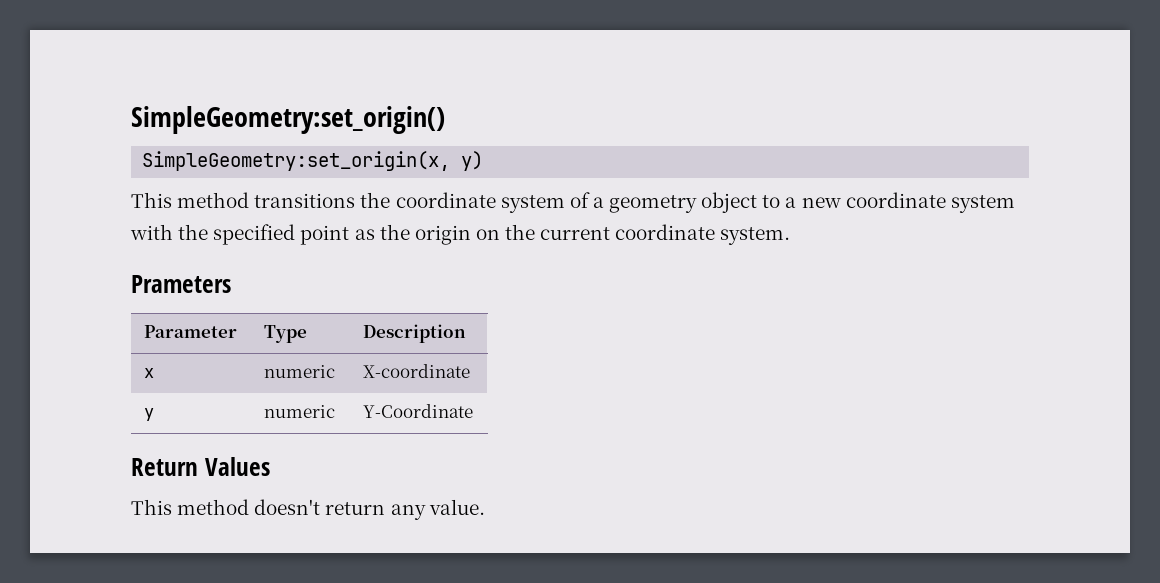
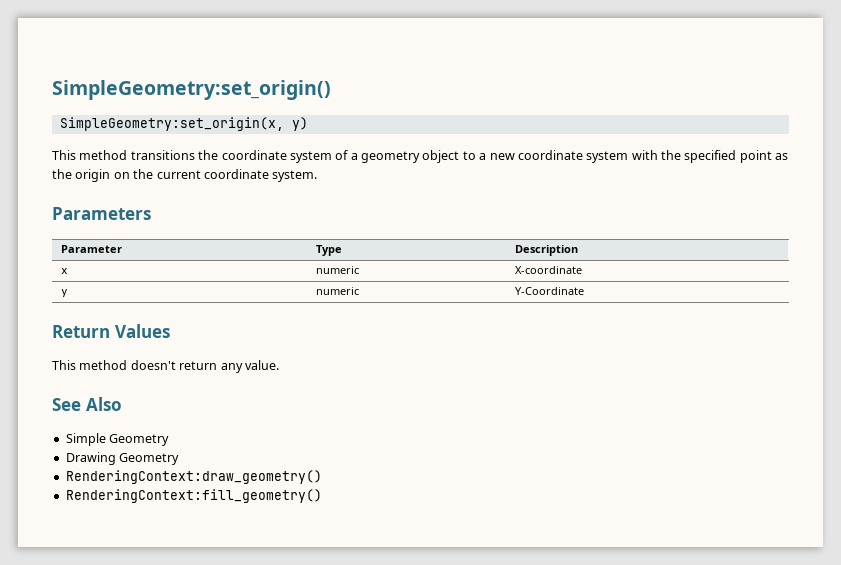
- Prameters
+ Parameters
+ See Also
+ Simple Geometry
+ Drawing Geometry
+ RenderingContext:draw_geometry()
+ RenderingContext:fill_geometry()

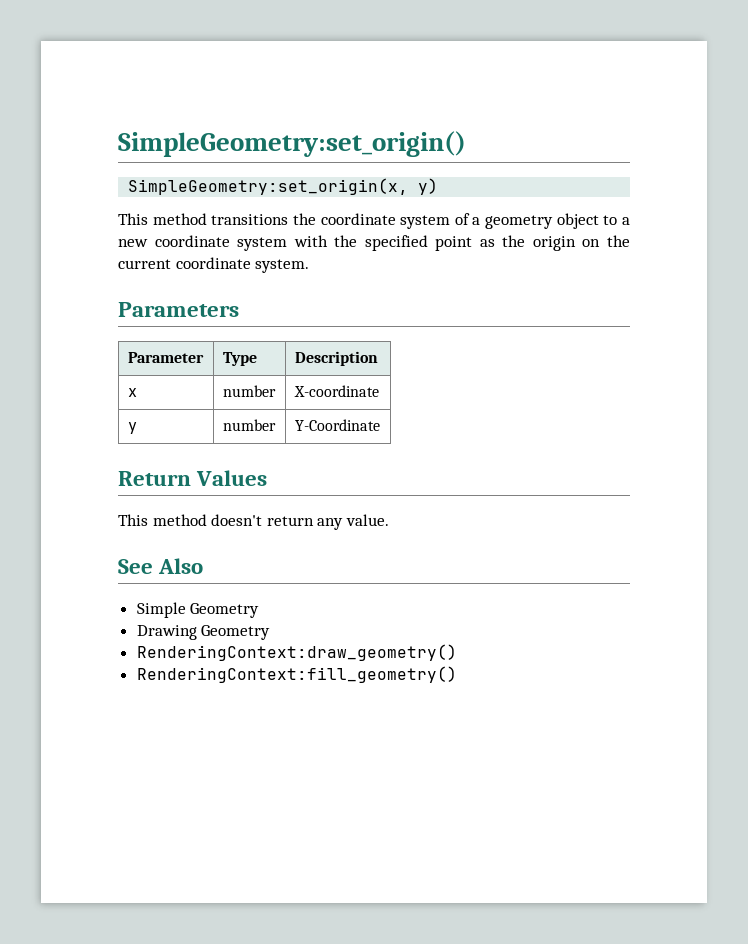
- x | numeric | X-coordinate
+ x | number | X-coordinate
- y | numeric | Y-Coordinate
+ y | number | Y-Coordinate

